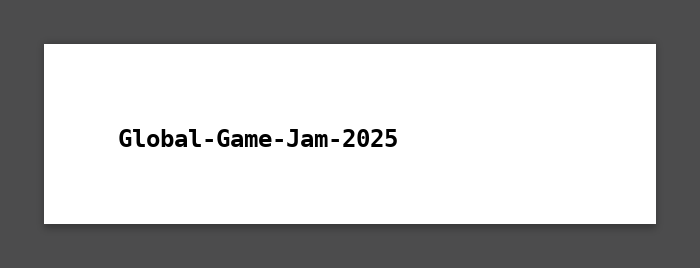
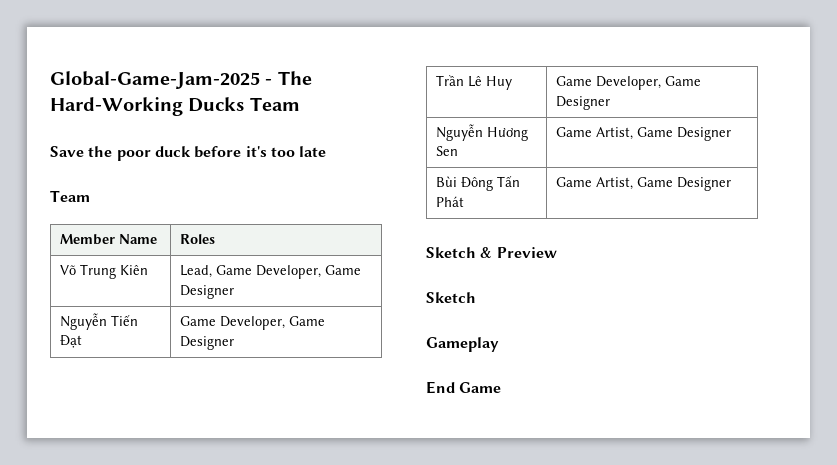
- Global-Game-Jam-2025
+ Global-Game-Jam-2025 - The Hard-Working Ducks Team
+ Save the poor duck before it's too late
+ Team
+ Member Name | Roles
+ Võ Trung Kiên | Lead, Game Developer, Game Designer
+ Nguyễn Tiến Đạt | Game Developer, Game Designer
+ Trần Lê Huy | Game Developer, Game Designer
+ Nguyễn Hương Sen | Game Artist, Game Designer
+ Bùi Đông Tấn Phát | Game Artist, Game Designer
+ Sketch & Preview
+ Sketch
+ Gameplay
+ End Game

